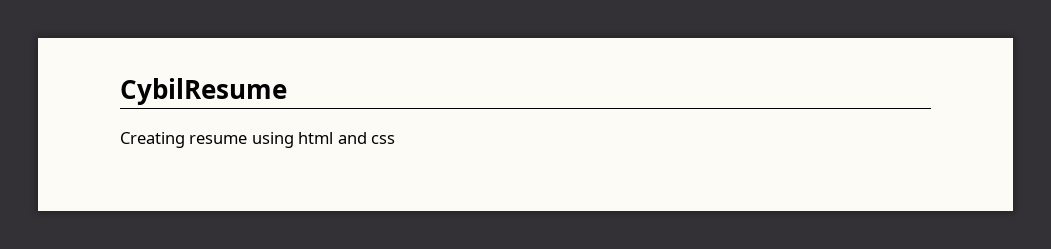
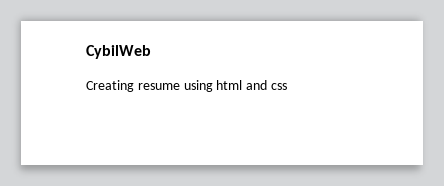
- CybilResume
+ CybilWeb

